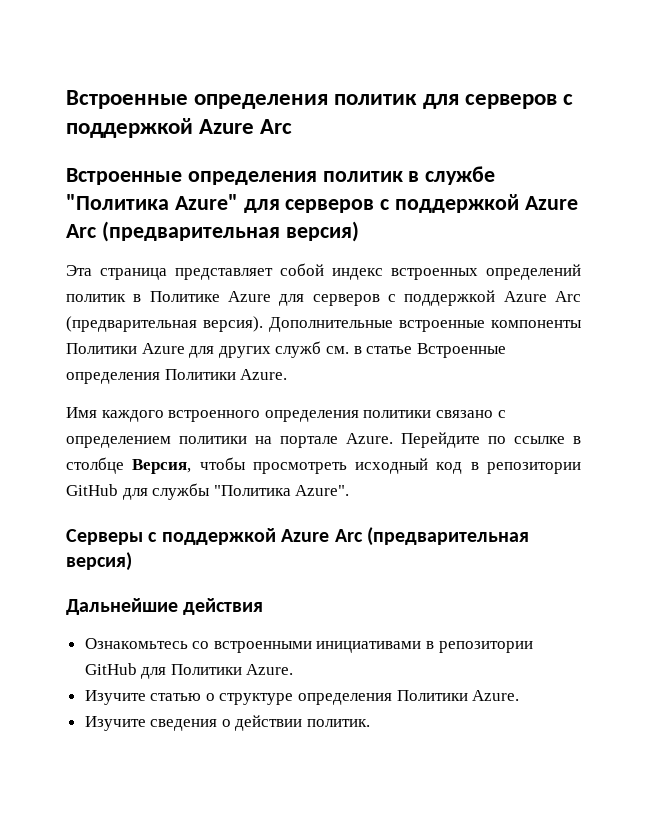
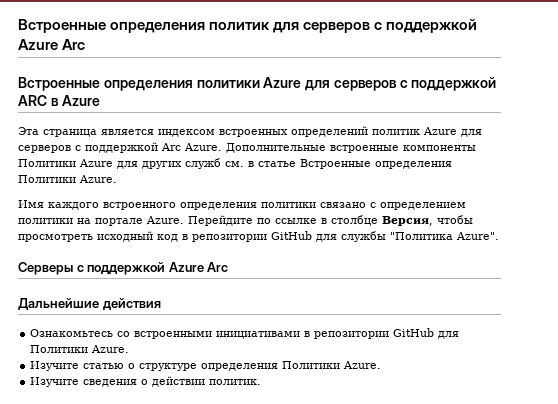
- Встроенные определения политик в службе "Политика Azure" для серверов с поддержкой Azure Arc (предварительная версия)
- Эта страница представляет собой индекс встроенных определений политик в Политике Azure для серверов с поддержкой Azure Arc (предварительная версия).
+ Встроенные определения политики Azure для серверов с поддержкой ARC в Azure
+ Эта страница является индексом встроенных определений политик Azure для серверов с поддержкой Arc Azure.
- Серверы с поддержкой Azure Arc (предварительная версия)
+ Серверы с поддержкой Azure Arc

